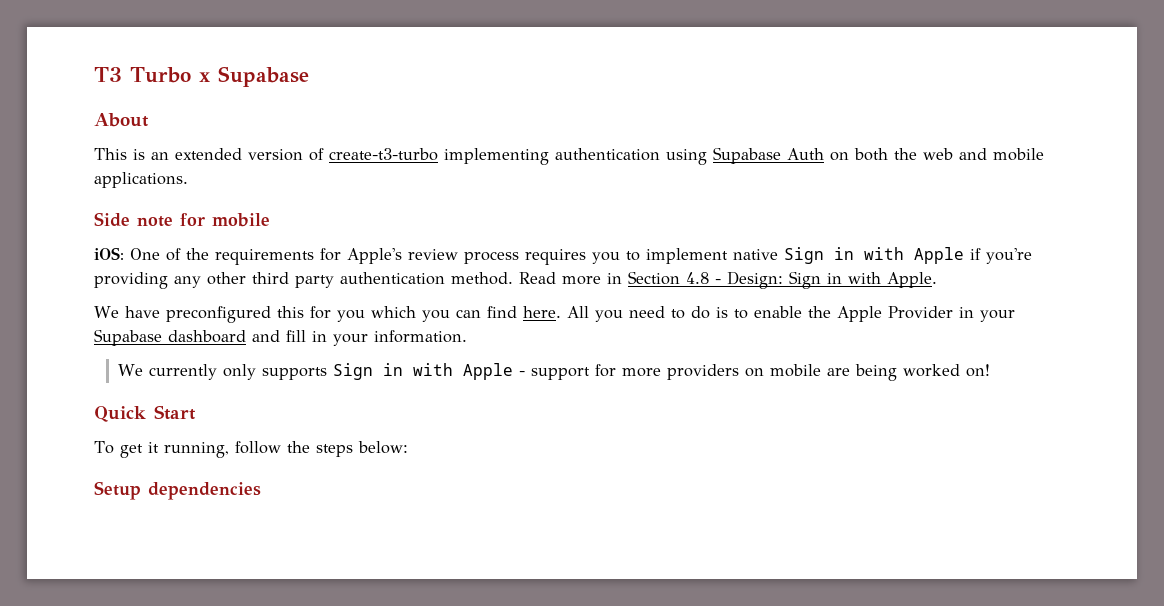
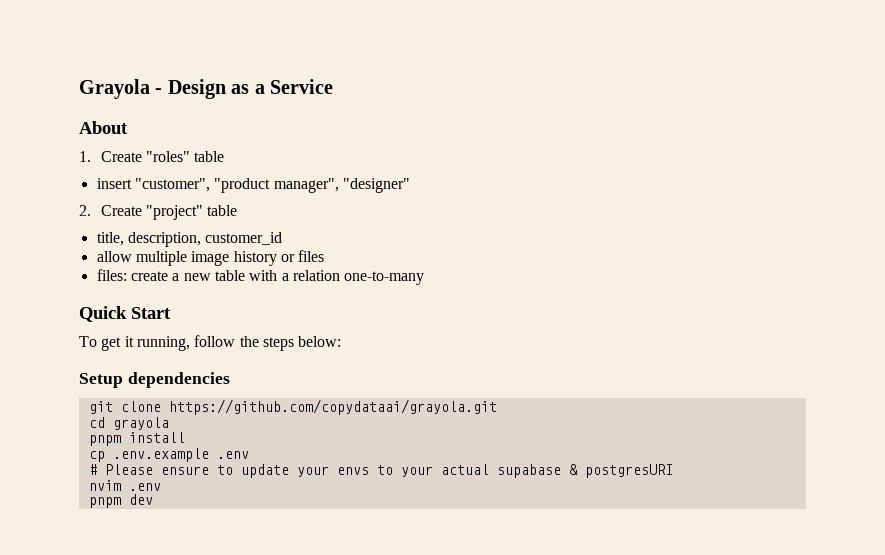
- T3 Turbo x Supabase
+ Grayola - Design as a Service
  About
- This is an extended version of create-t3-turbo implementing authentication using Supabase Auth on both the web and mobile applications.
- Side note for mobile
- iOS: One of the requirements for Apple's review process requires you to implement native Sign in with Apple if you're providing any other third party authentication method. Read more in Section 4.8 - Design: Sign in with Apple.
- We have preconfigured this for you which you can find here. All you need to do is to enable the Apple Provider in your Supabase dashboard and fill in your information.
- We currently only supports Sign in with Apple - support for more providers on mobile are being worked on!
+ 1. Create "roles" table
+ insert "customer", "product manager", "designer"
+ 2. Create "project" table
+ title, description, customer_id
+ allow multiple image history or files
+ files: create a new table with a relation one-to-many
+ git clone https://github.com/copydataai/grayola.git
+ cd grayola
+ pnpm install
+ cp .env.example .env
+ # Please ensure to update your envs to your actual supabase & postgresURI
+ nvim .env
+ pnpm dev

